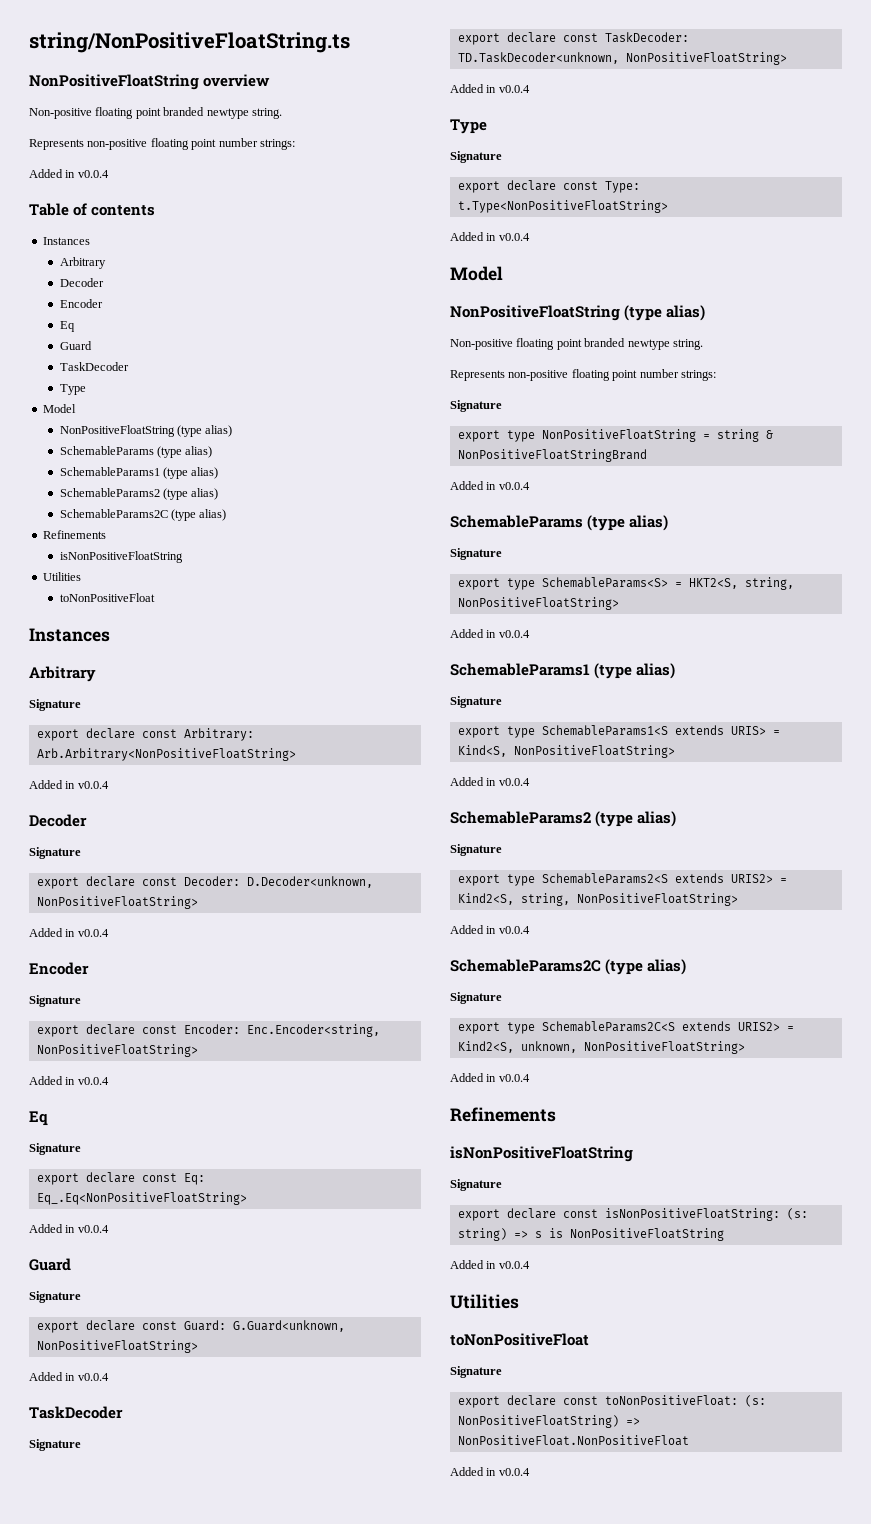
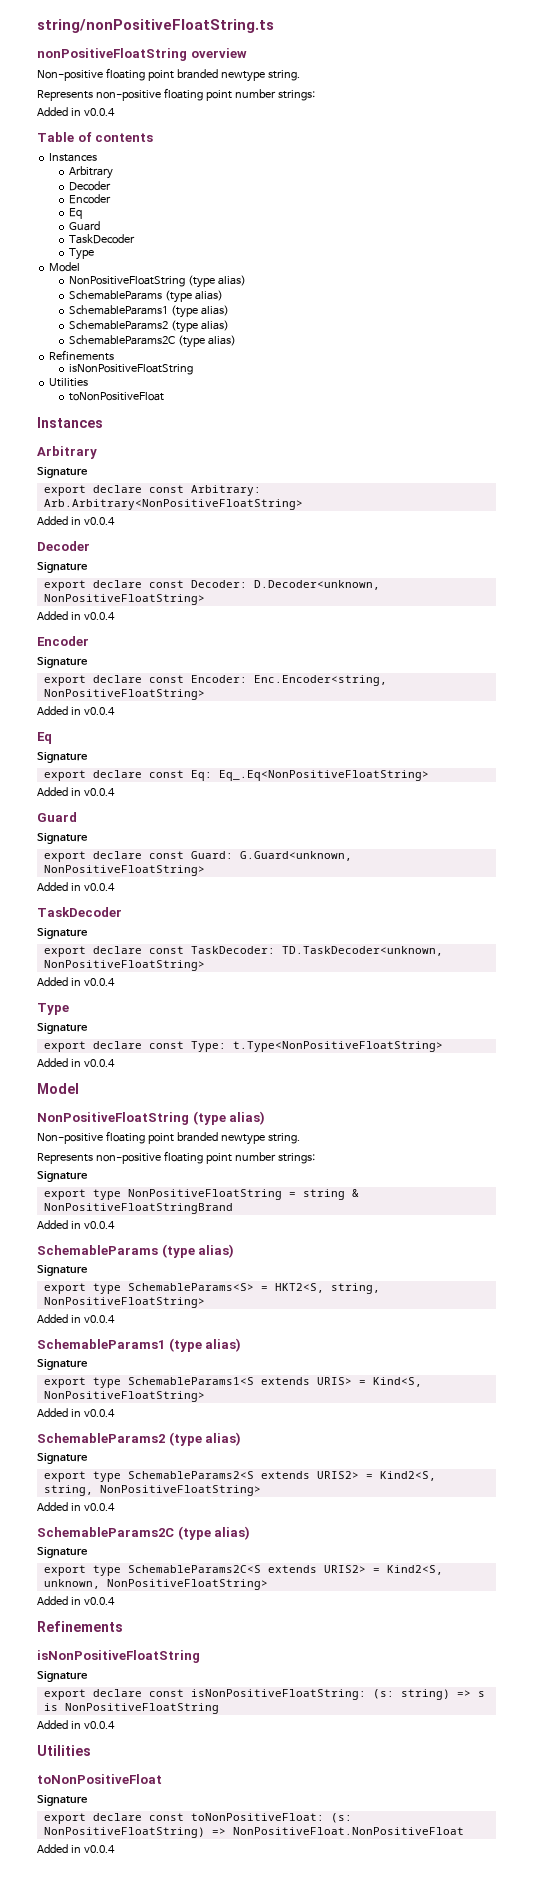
- string/NonPositiveFloatString.ts
- NonPositiveFloatString overview
+ string/nonPositiveFloatString.ts
+ nonPositiveFloatString overview

